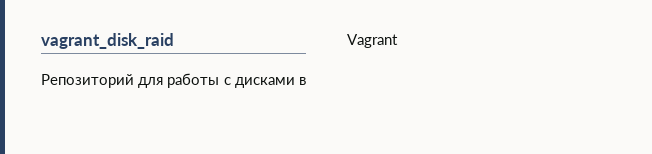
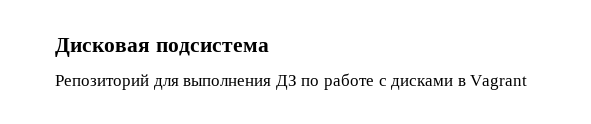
- vagrant_disk_raid
+ Дисковая подсистема
- Репозиторий для работы с дисками в Vagrant
+ Репозиторий для выполнения ДЗ по работе с дисками в Vagrant

